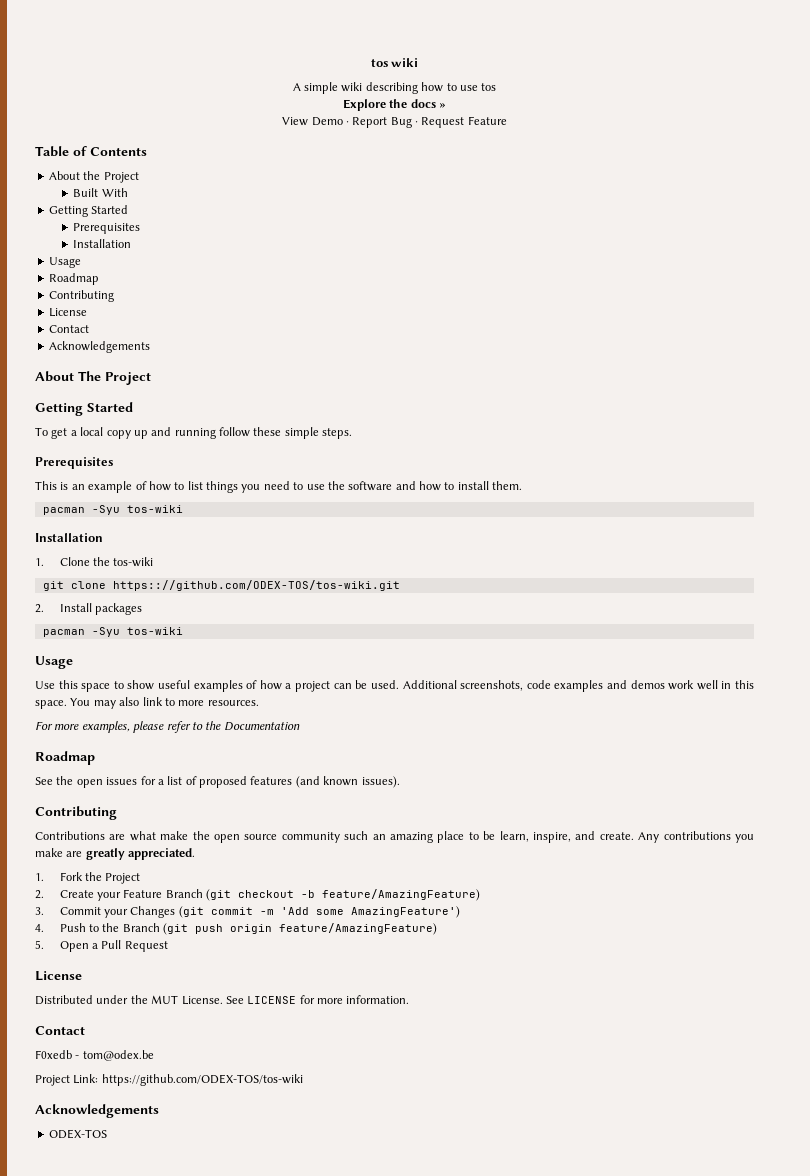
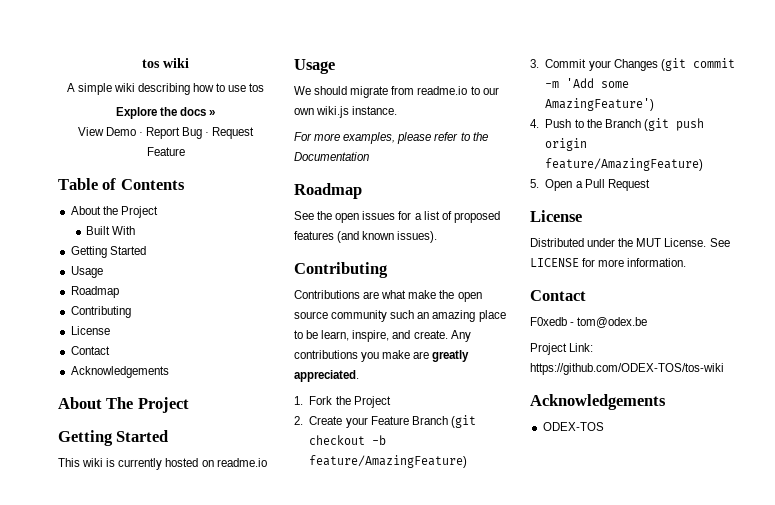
  Built With
  Getting Started
- Prerequisites
- Installation
- To get a local copy up and running follow these simple steps.
- Prerequisites
- This is an example of how to list things you need to use the software and how to install them.
- pacman -Syu tos-wiki
- Installation
- 1. Clone the tos-wiki
- git clone https:://github.com/ODEX-TOS/tos-wiki.git
- 2. Install packages
- pacman -Syu tos-wiki
+ This wiki is currently hosted on readme.io
  Usage
- Use this space to show useful examples of how a project can be used. Additional screenshots, code examples and demos work well in this space. You may also link to more resources.
+ We should migrate from readme.io to our own wiki.js instance.

